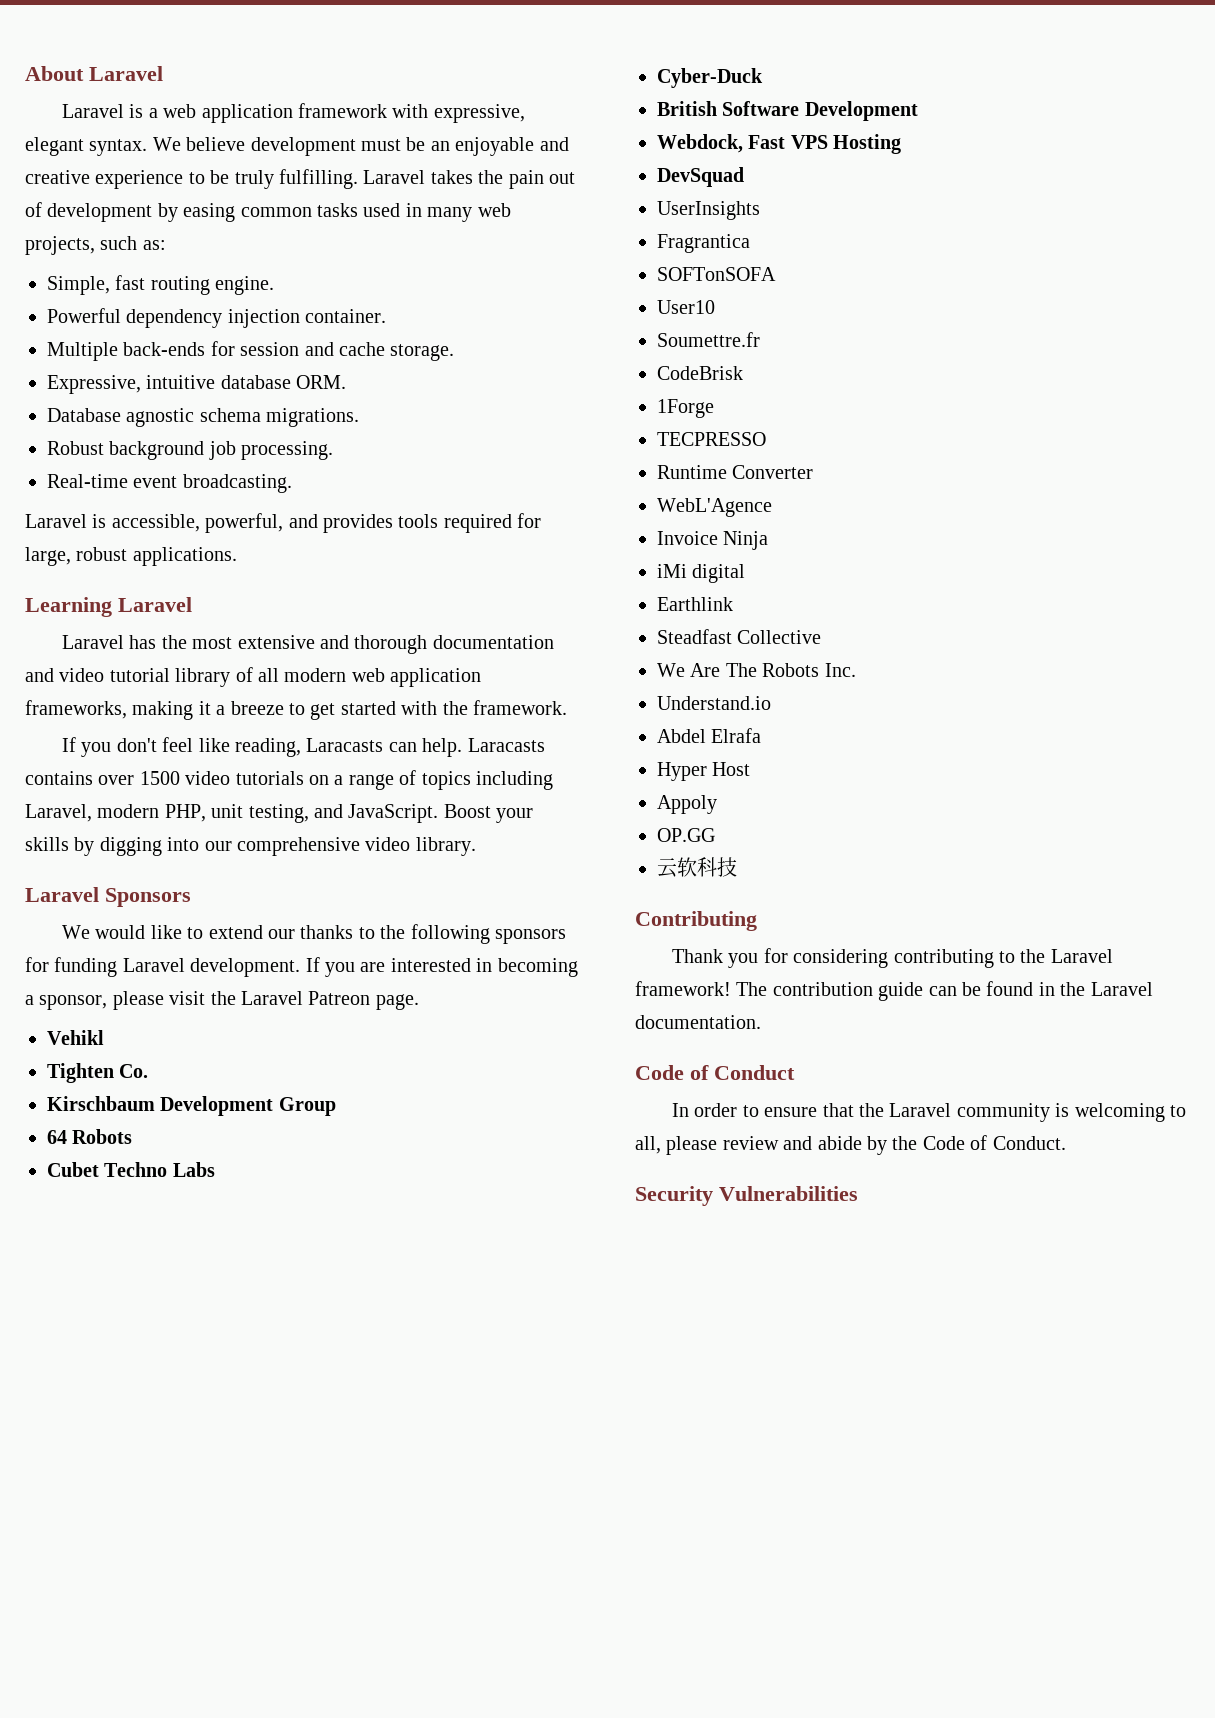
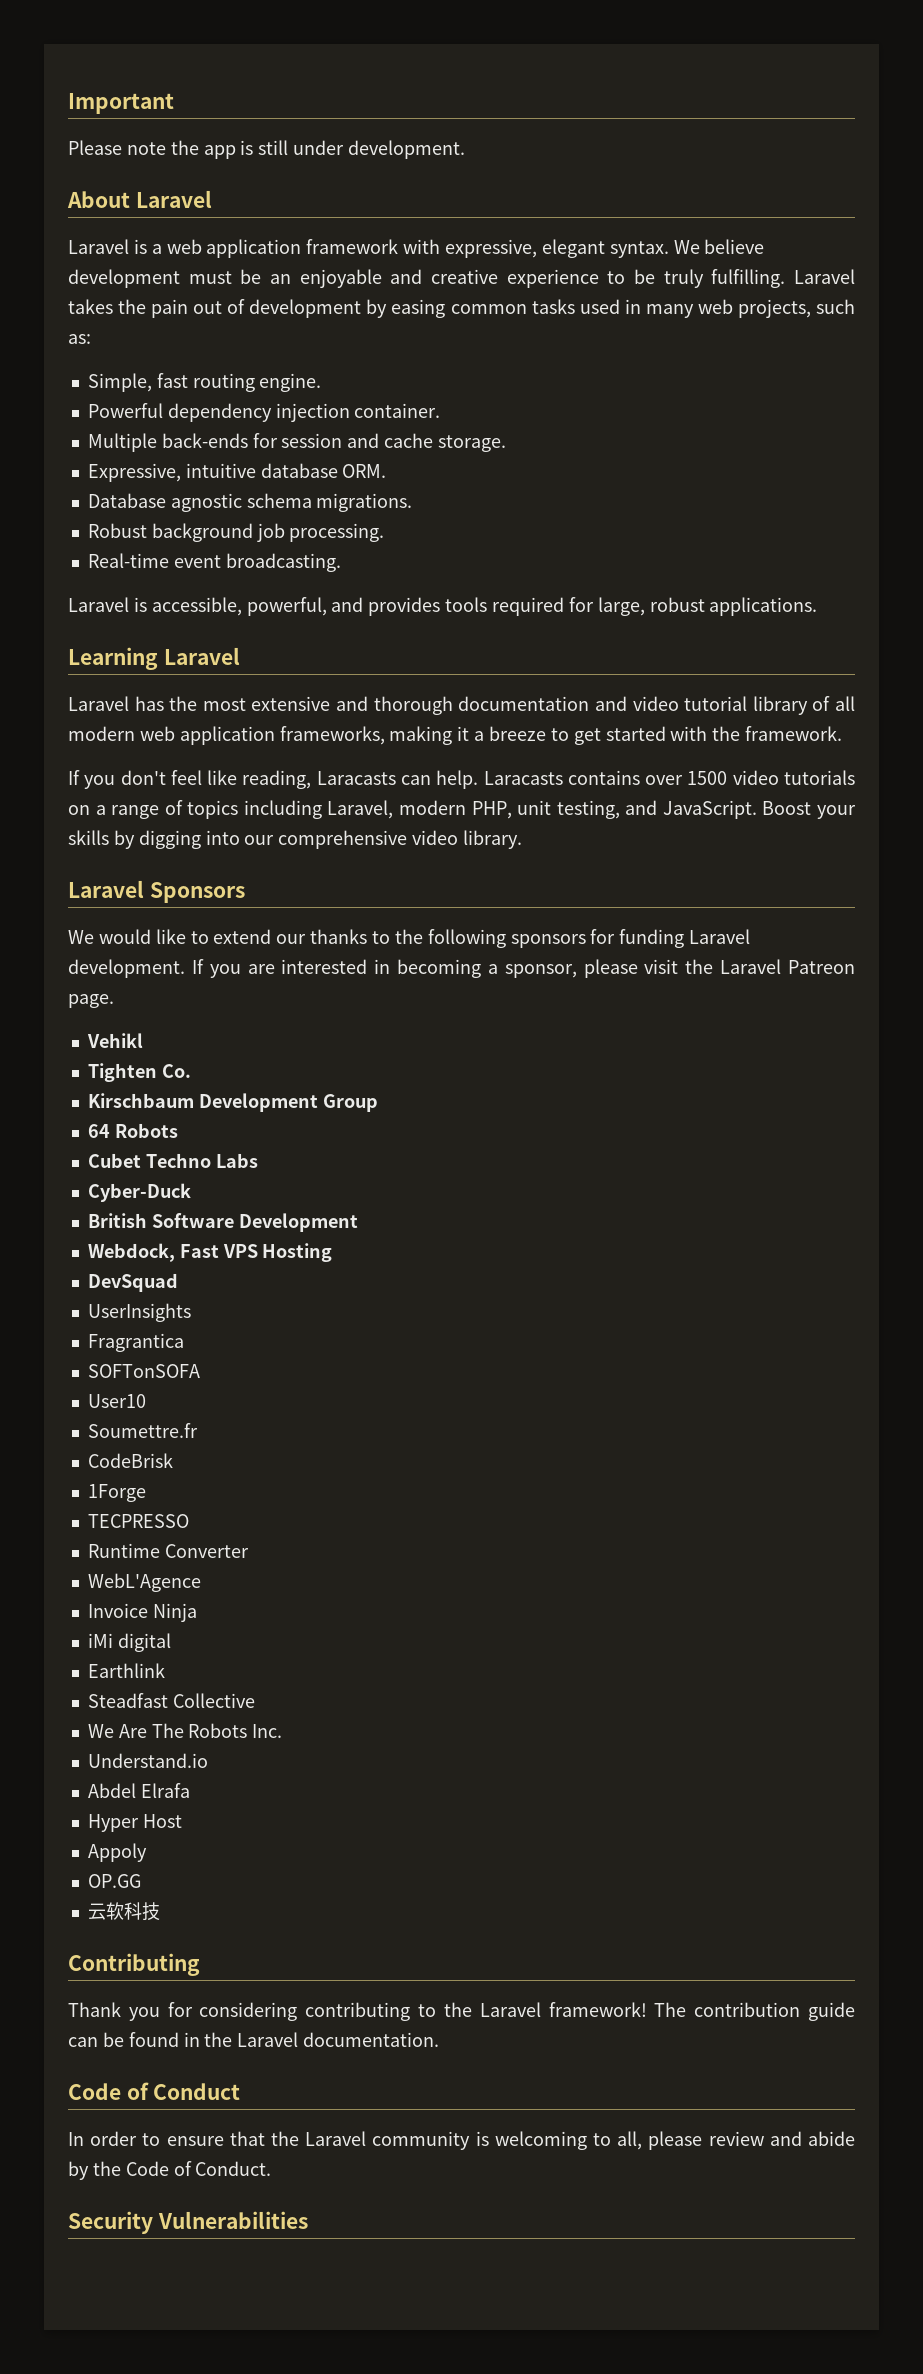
+ Important
+ Please note the app is still under development.

